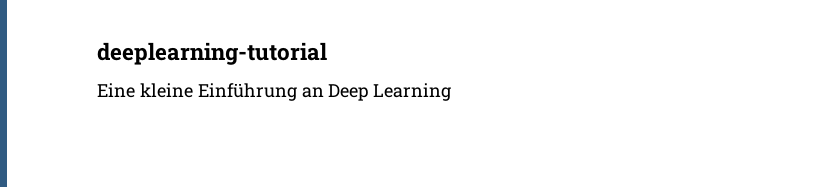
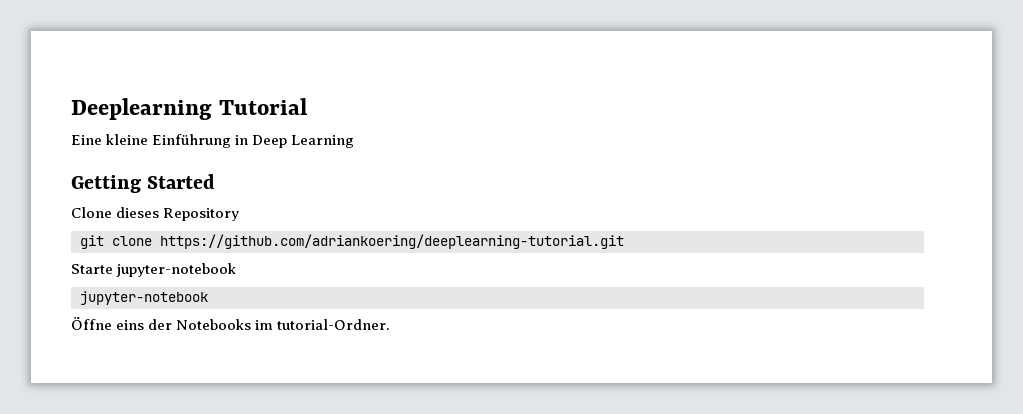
- deeplearning-tutorial
+ Deeplearning Tutorial
- Eine kleine Einführung an Deep Learning
+ Eine kleine Einführung in Deep Learning
+ Getting Started
+ Clone dieses Repository
+ git clone https://github.com/adriankoering/deeplearning-tutorial.git
+ Starte jupyter-notebook
+ jupyter-notebook
+ Öffne eins der Notebooks im tutorial-Ordner.

